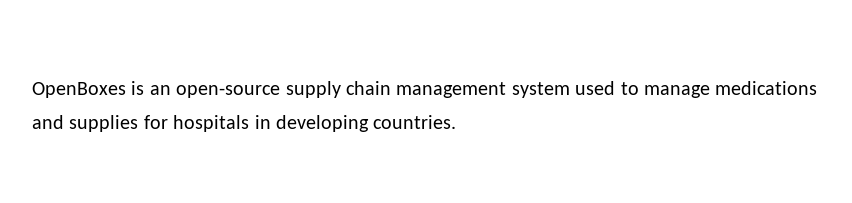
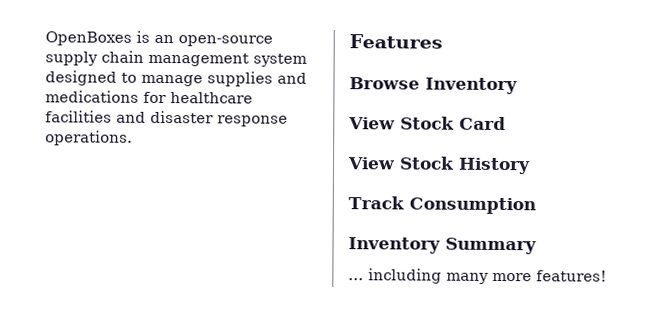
- OpenBoxes is an open-source supply chain management system used to manage medications and supplies for hospitals in developing countries.
+ OpenBoxes is an open-source supply chain management system designed to manage supplies and medications for healthcare facilities and disaster response operations.
+ Features
+ Browse Inventory
+ View Stock Card
+ View Stock History
+ Track Consumption
+ Inventory Summary
+ ... including many more features!

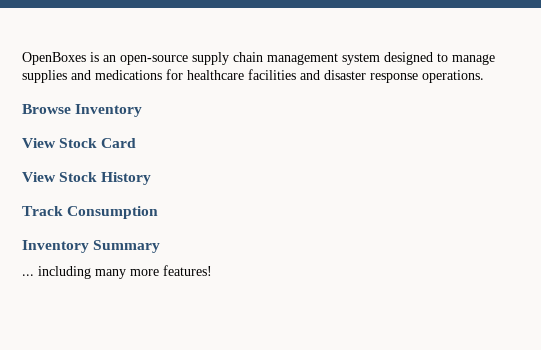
- Features

